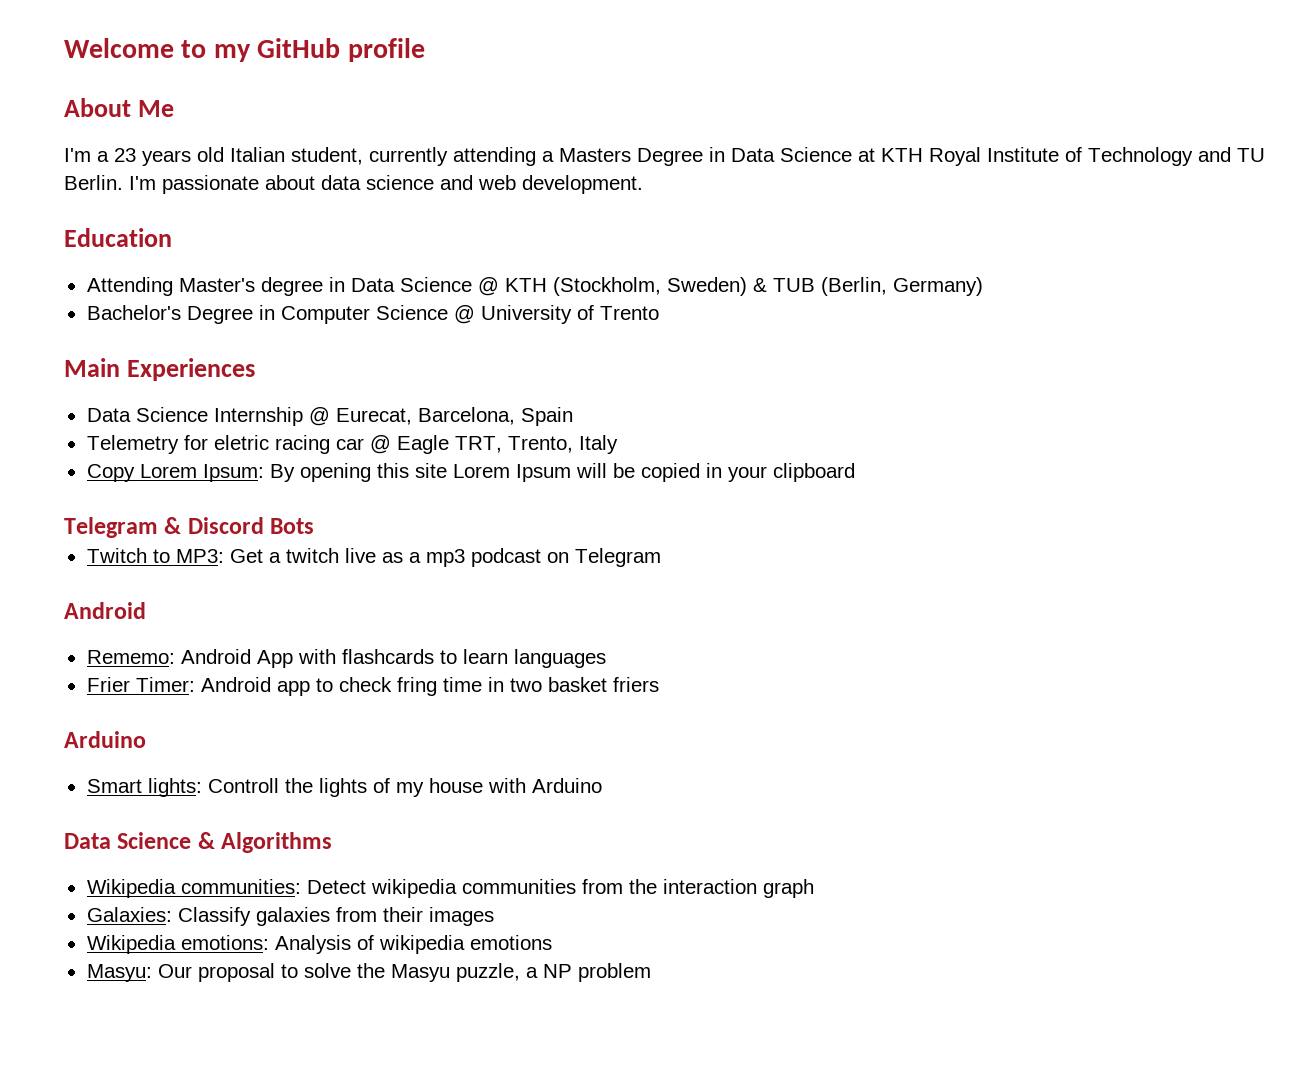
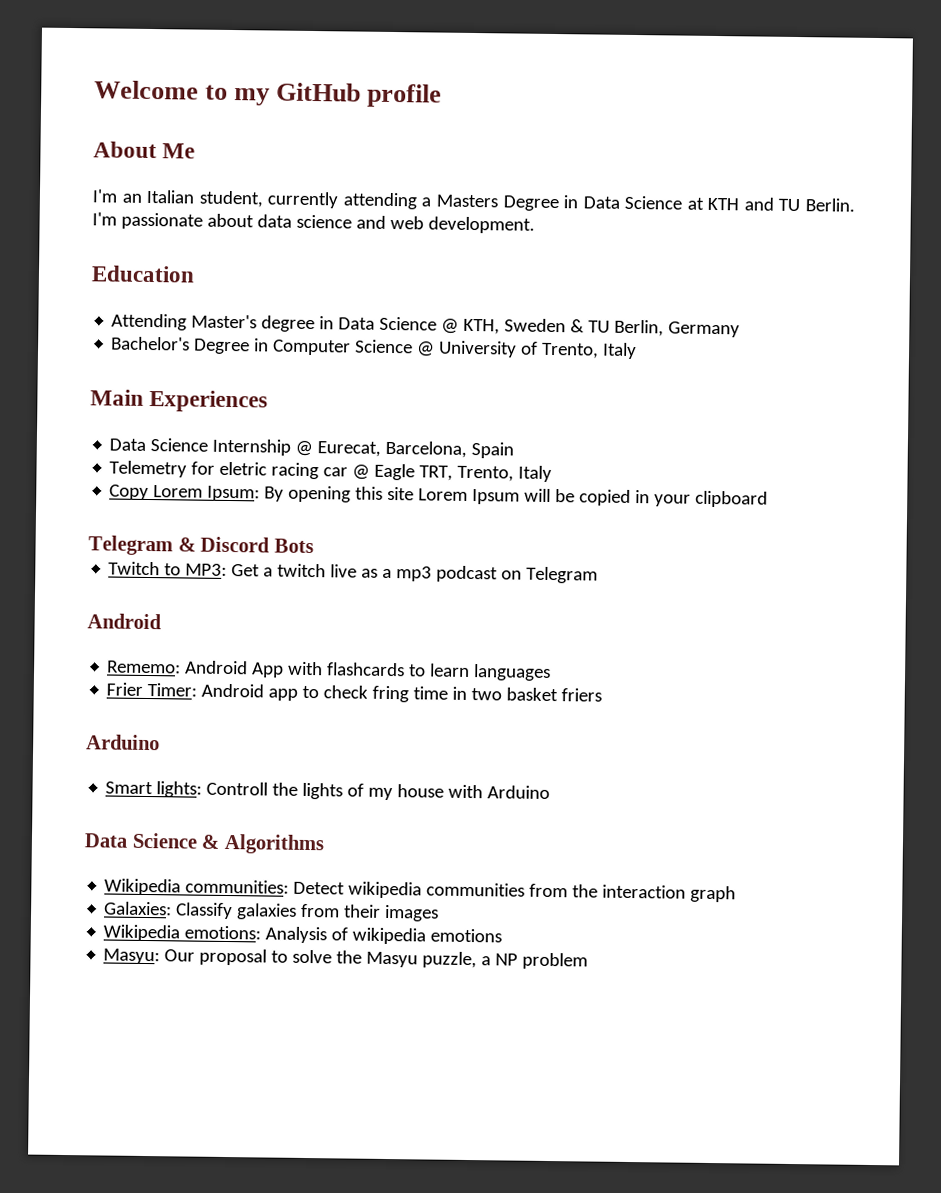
- I'm a 23 years old Italian student, currently attending a Masters Degree in Data Science at KTH Royal Institute of Technology and TU Berlin.
+ I'm an Italian student, currently attending a Masters Degree in Data Science at KTH and TU Berlin.
- Attending Master's degree in Data Science @ KTH (Stockholm, Sweden) & TUB (Berlin, Germany)
+ Attending Master's degree in Data Science @ KTH, Sweden & TU Berlin, Germany
- Bachelor's Degree in Computer Science @ University of Trento
+ Bachelor's Degree in Computer Science @ University of Trento, Italy

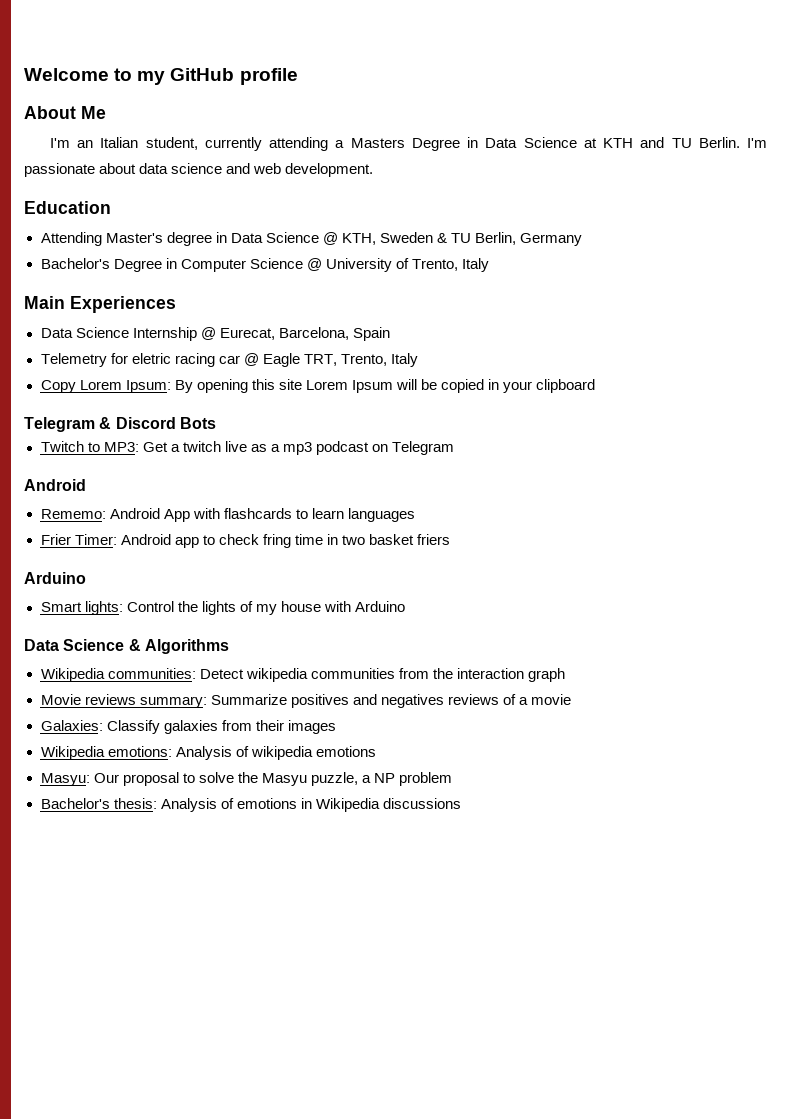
- Smart lights: Controll the lights of my house with Arduino
+ Smart lights: Control the lights of my house with Arduino
+ Movie reviews summary: Summarize positives and negatives reviews of a movie
+ Bachelor's thesis: Analysis of emotions in Wikipedia discussions

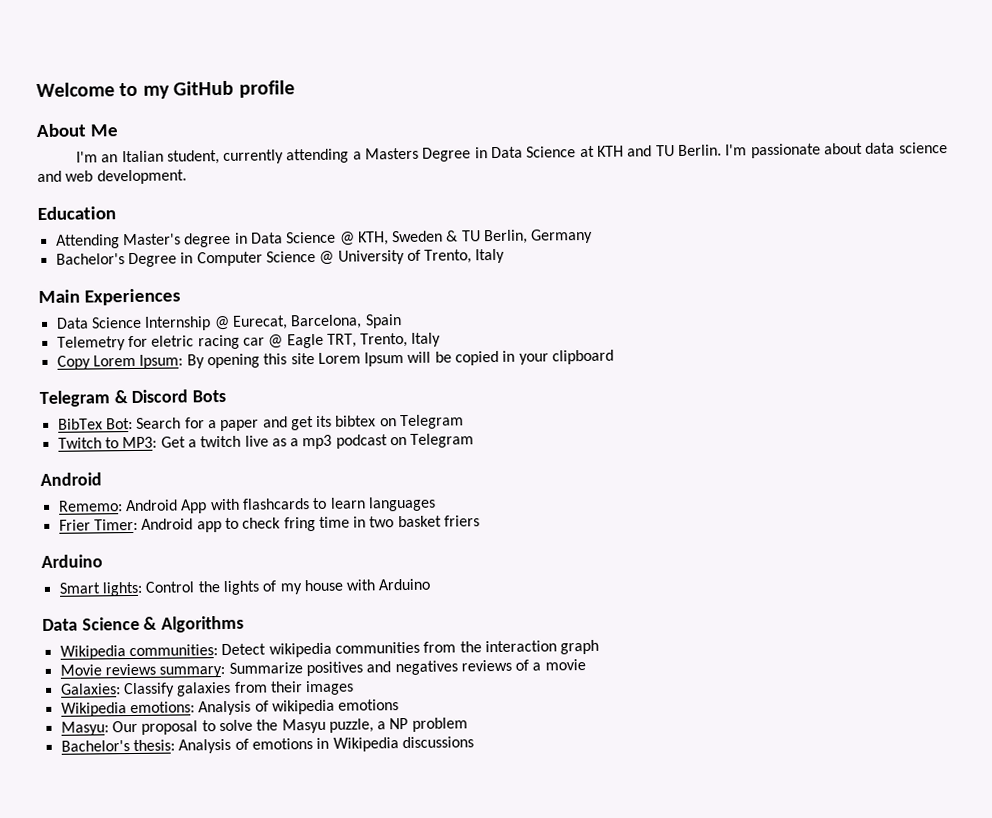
+ BibTex Bot: Search for a paper and get its bibtex on Telegram

